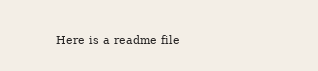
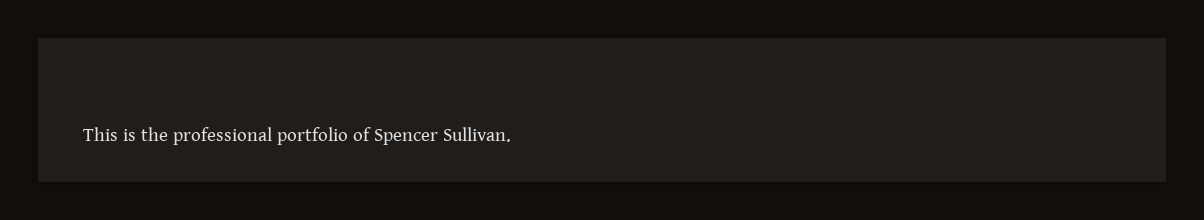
- Here is a readme file
+ This is the professional portfolio of Spencer Sullivan.

